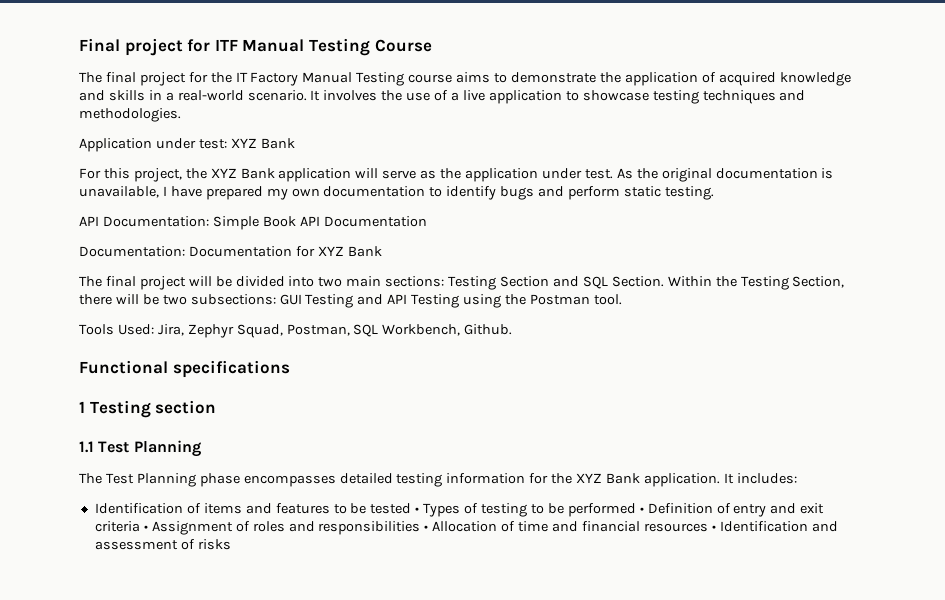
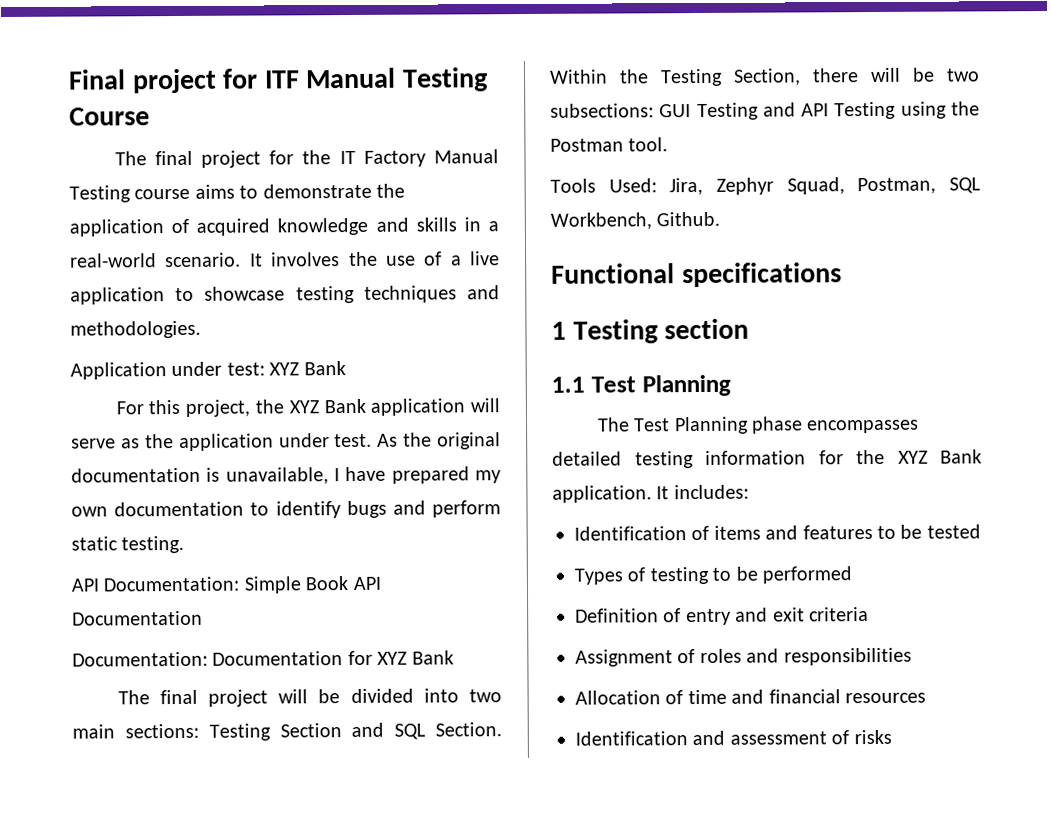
- Identification of items and features to be tested • Types of testing to be performed • Definition of entry and exit criteria • Assignment of roles and responsibilities • Allocation of time and financial resources • Identification and assessment of risks
+ Identification of items and features to be tested
+ Types of testing to be performed
+ Definition of entry and exit criteria
+ Assignment of roles and responsibilities
+ Allocation of time and financial resources
+ Identification and assessment of risks

